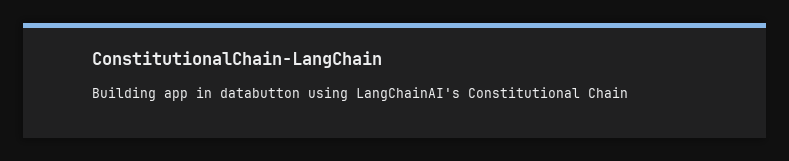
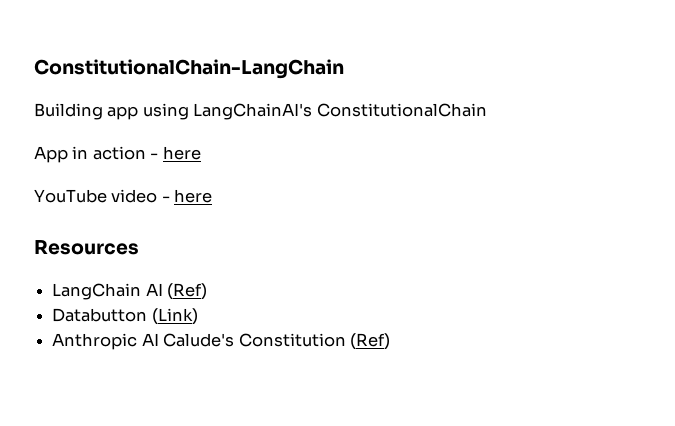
- Building app in databutton using LangChainAI's Constitutional Chain
+ Building app using LangChainAI's ConstitutionalChain
+ App in action - here
+ YouTube video - here
+ Resources
+ LangChain AI (Ref)
+ Databutton (Link)
+ Anthropic AI Calude's Constitution (Ref)

